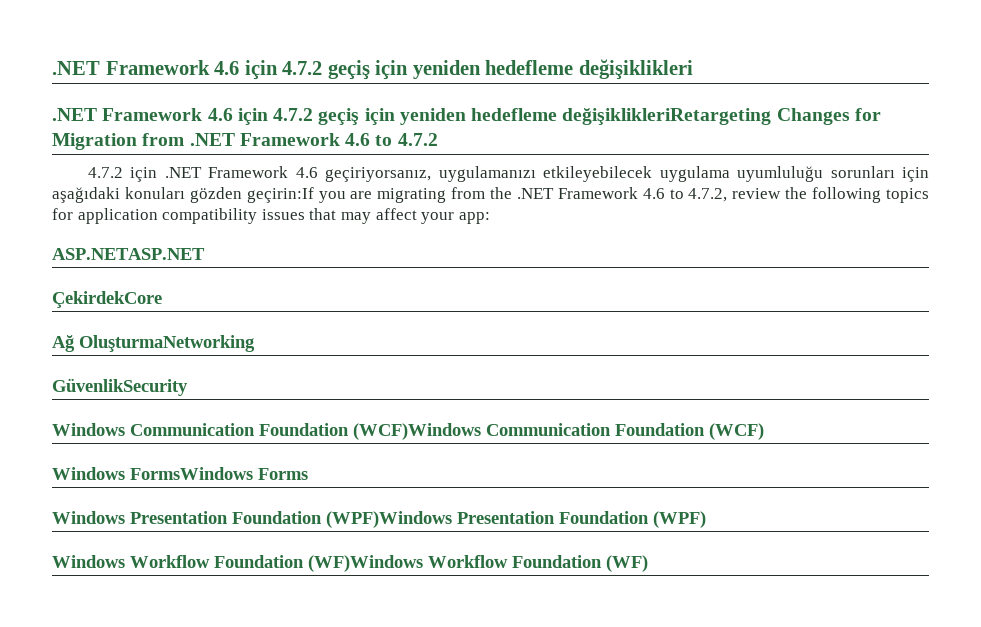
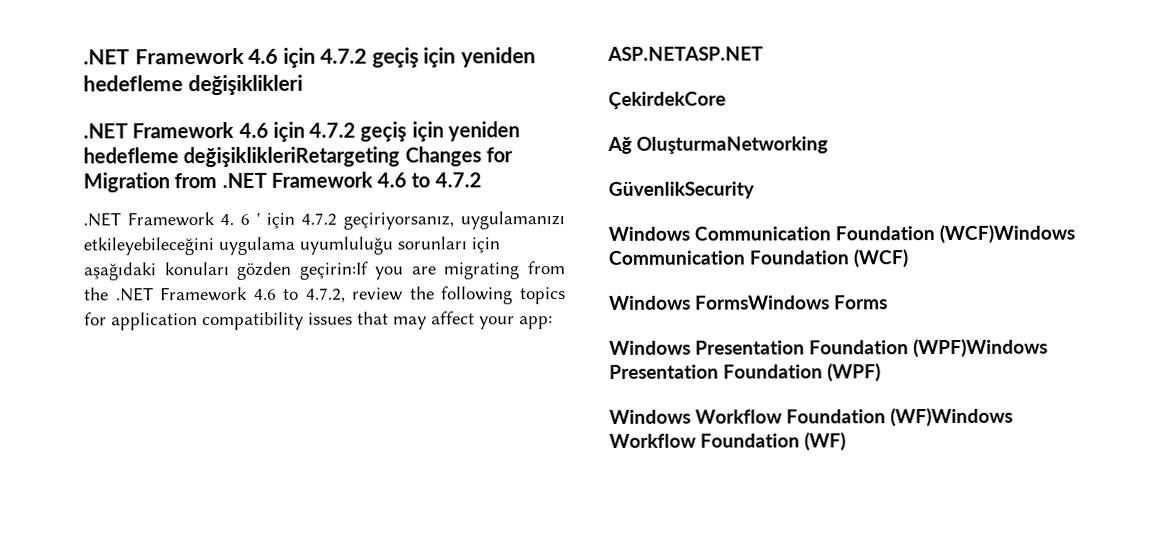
- 4.7.2 için .NET Framework 4.6 geçiriyorsanız, uygulamanızı etkileyebilecek uygulama uyumluluğu sorunları için aşağıdaki konuları gözden geçirin:If you are migrating from the .NET Framework 4.6 to 4.7.2, review the following topics for application compatibility issues that may affect your app:
+ .NET Framework 4. 6 ' için 4.7.2 geçiriyorsanız, uygulamanızı etkileyebileceğini uygulama uyumluluğu sorunları için aşağıdaki konuları gözden geçirin:If you are migrating from the .NET Framework 4.6 to 4.7.2, review the following topics for application compatibility issues that may affect your app:

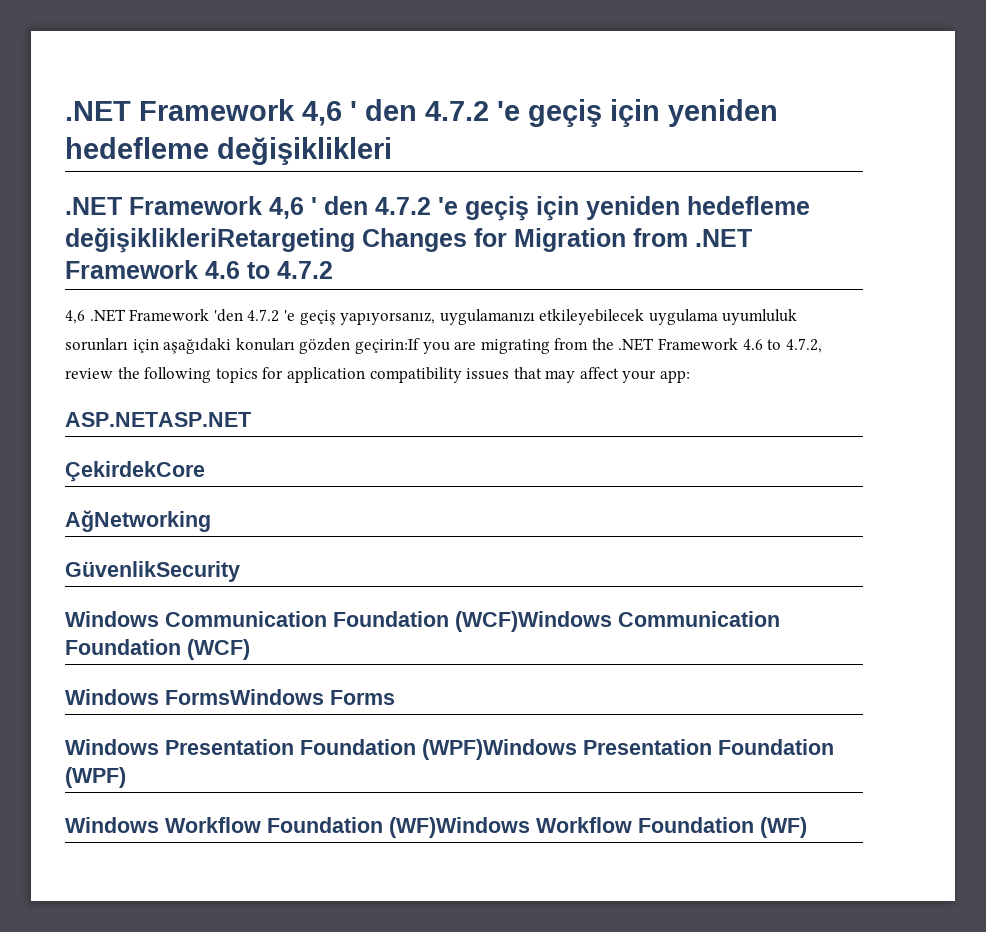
- .NET Framework 4.6 için 4.7.2 geçiş için yeniden hedefleme değişiklikleri
+ .NET Framework 4,6 ' den 4.7.2 'e geçiş için yeniden hedefleme değişiklikleri
- .NET Framework 4.6 için 4.7.2 geçiş için yeniden hedefleme değişiklikleriRetargeting Changes for Migration from .NET Framework 4.6 to 4.7.2
+ .NET Framework 4,6 ' den 4.7.2 'e geçiş için yeniden hedefleme değişiklikleriRetargeting Changes for Migration from .NET Framework 4.6 to 4.7.2
- .NET Framework 4. 6 ' için 4.7.2 geçiriyorsanız, uygulamanızı etkileyebileceğini uygulama uyumluluğu sorunları için aşağıdaki konuları gözden geçirin:If you are migrating from the .NET Framework 4.6 to 4.7.2, review the following topics for application compatibility issues that may affect your app:
+ 4,6 .NET Framework 'den 4.7.2 'e geçiş yapıyorsanız, uygulamanızı etkileyebilecek uygulama uyumluluk sorunları için aşağıdaki konuları gözden geçirin:If you are migrating from the .NET Framework 4.6 to 4.7.2, review the following topics for application compatibility issues that may affect your app:
- Ağ OluşturmaNetworking
+ AğNetworking

